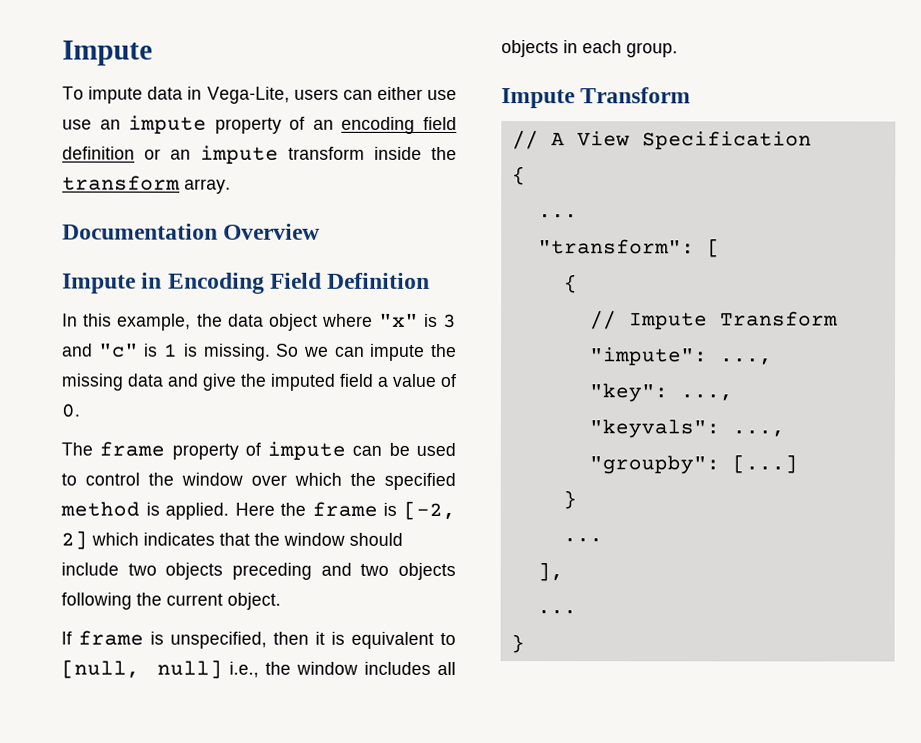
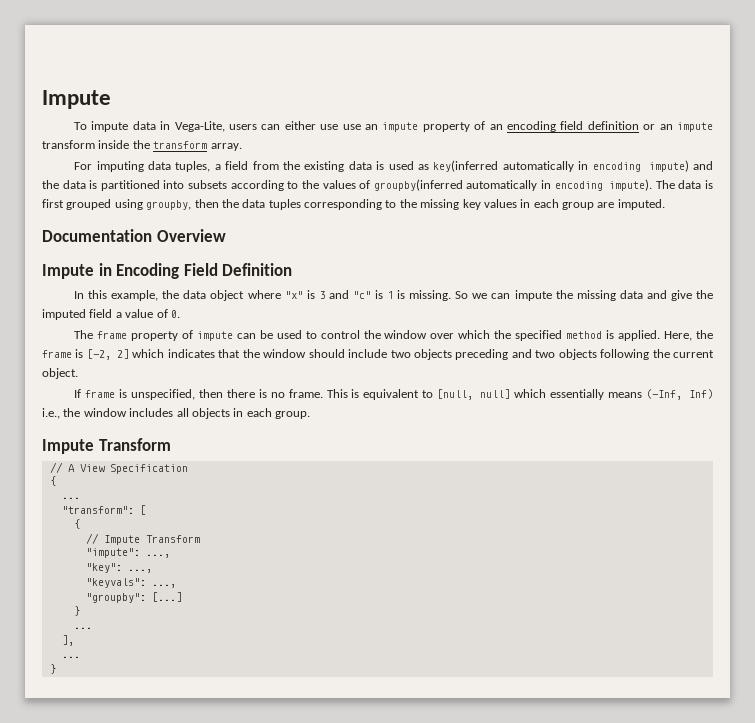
+ For imputing data tuples, a field from the existing data is used as key(inferred automatically in encoding impute) and the data is partitioned into subsets according to the values of groupby(inferred automatically in encoding impute). The data is first grouped using groupby, then the data tuples corresponding to the missing key values in each group are imputed.
- Here the frame is [-2, 2] which indicates that the window should include two objects preceding and two objects following the current object.
+ Here, the frame is [-2, 2] which indicates that the window should include two objects preceding and two objects following the current object.
- If frame is unspecified, then it is equivalent to [null, null] i.e., the window includes all objects in each group.
+ If frame is unspecified, then there is no frame. This is equivalent to [null, null] which essentially means (-Inf, Inf) i.e., the window includes all objects in each group.

